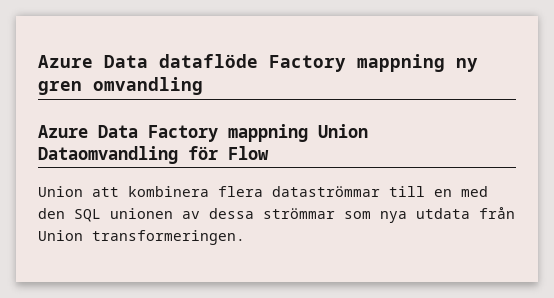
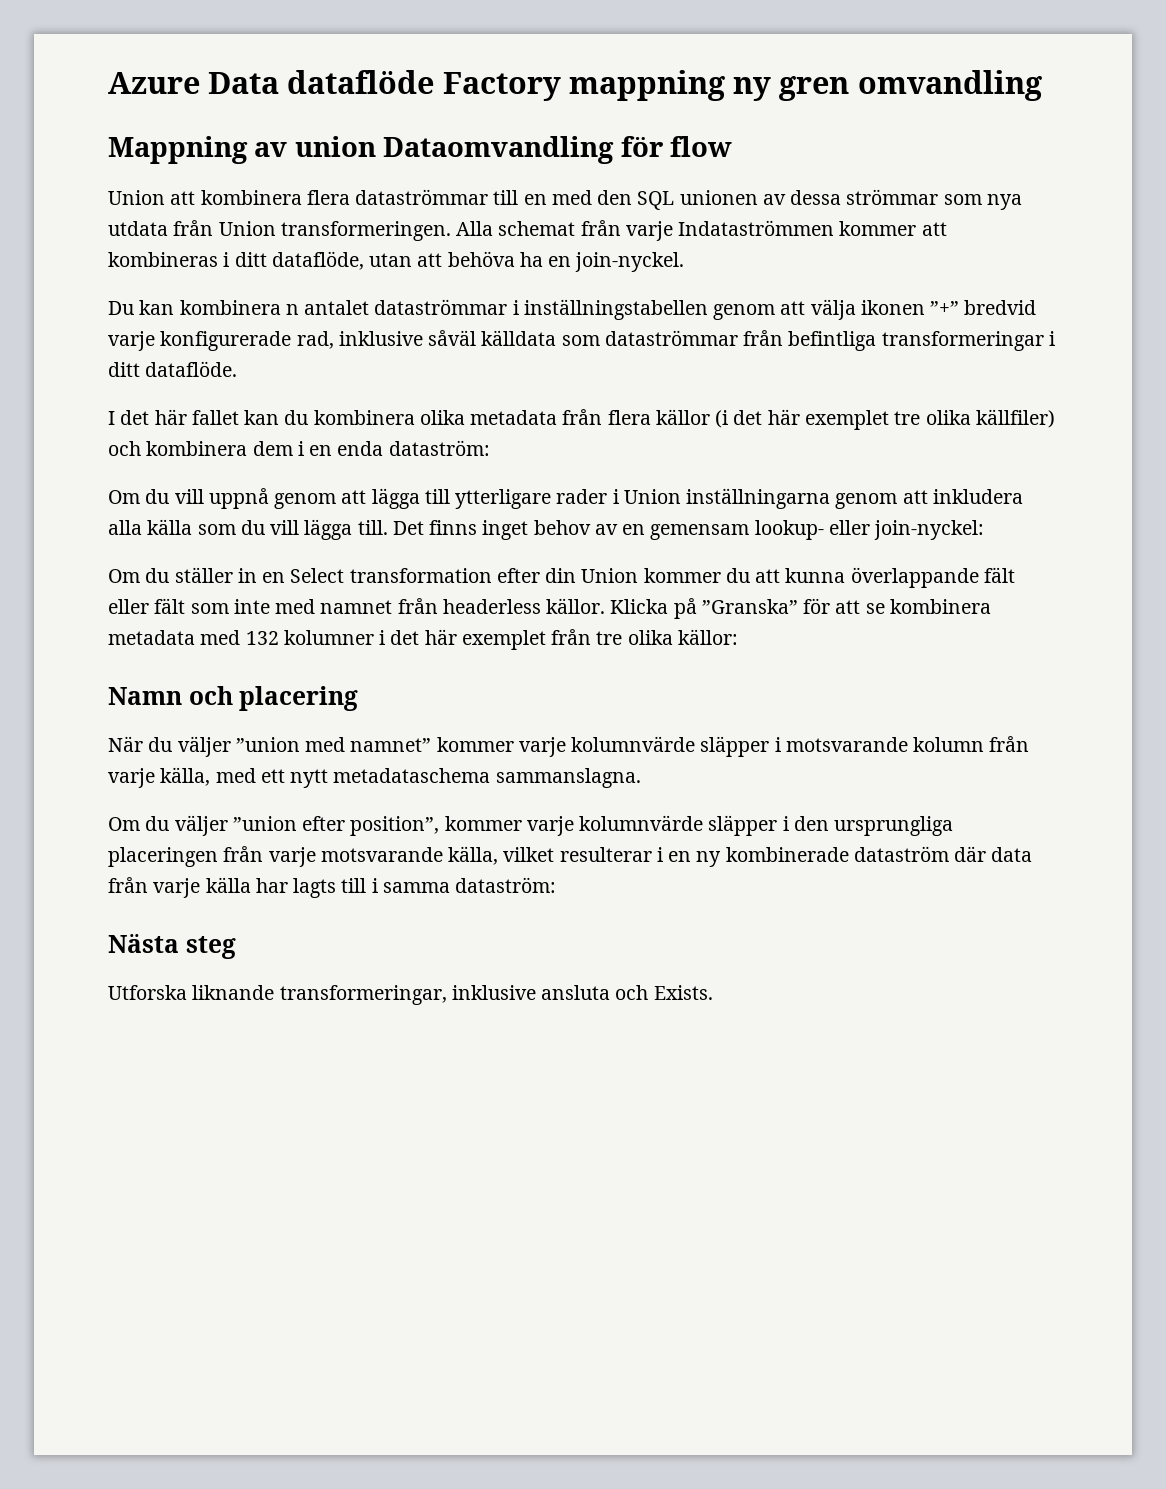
- Azure Data Factory mappning Union Dataomvandling för Flow
+ Mappning av union Dataomvandling för flow
+ Alla schemat från varje Indataströmmen kommer att kombineras i ditt dataflöde, utan att behöva ha en join-nyckel.
+ Du kan kombinera n antalet dataströmmar i inställningstabellen genom att välja ikonen ”+” bredvid varje konfigurerade rad, inklusive såväl källdata som dataströmmar från befintliga transformeringar i ditt dataflöde.
+ I det här fallet kan du kombinera olika metadata från flera källor (i det här exemplet tre olika källfiler) och kombinera dem i en enda dataström:
+ Om du vill uppnå genom att lägga till ytterligare rader i Union inställningarna genom att inkludera alla källa som du vill lägga till. Det finns inget behov av en gemensam lookup- eller join-nyckel:
+ Om du ställer in en Select transformation efter din Union kommer du att kunna överlappande fält eller fält som inte med namnet från headerless källor. Klicka på ”Granska” för att se kombinera metadata med 132 kolumner i det här exemplet från tre olika källor:
+ Namn och placering
+ När du väljer ”union med namnet” kommer varje kolumnvärde släpper i motsvarande kolumn från varje källa, med ett nytt metadataschema sammanslagna.
+ Om du väljer ”union efter position”, kommer varje kolumnvärde släpper i den ursprungliga placeringen från varje motsvarande källa, vilket resulterar i en ny kombinerade dataström där data från varje källa har lagts till i samma dataström:
+ Nästa steg
+ Utforska liknande transformeringar, inklusive ansluta och Exists.

